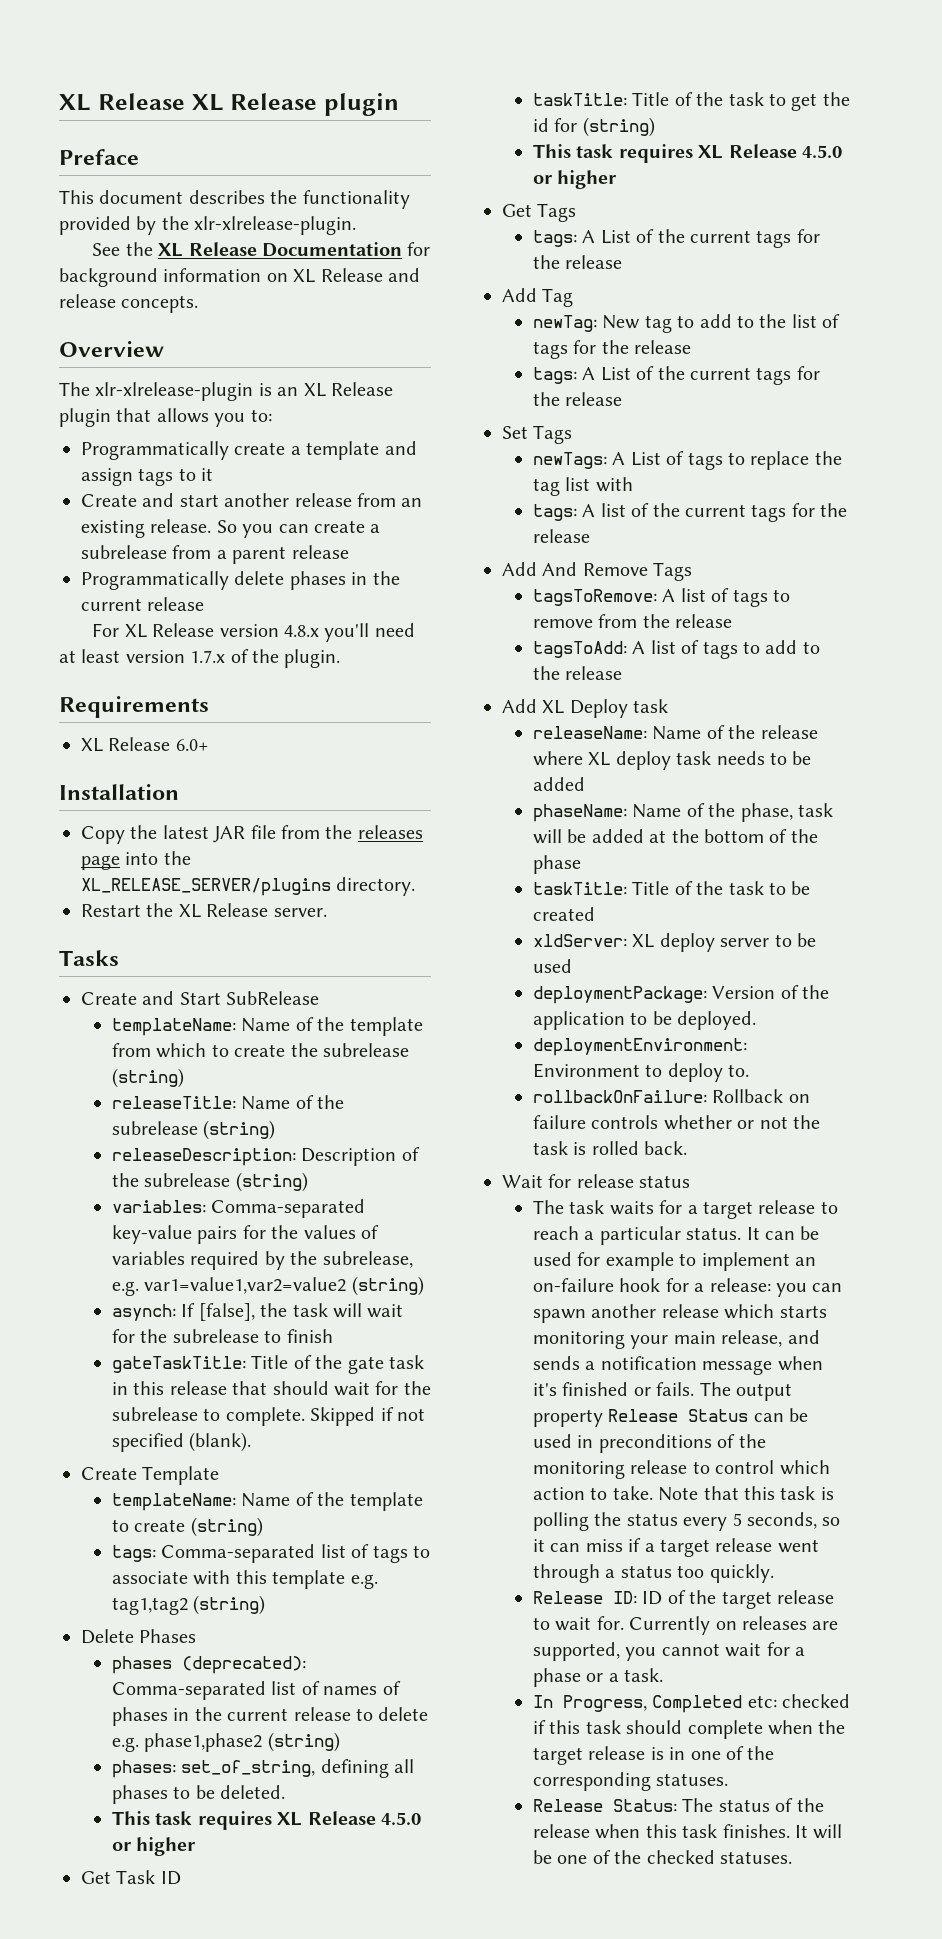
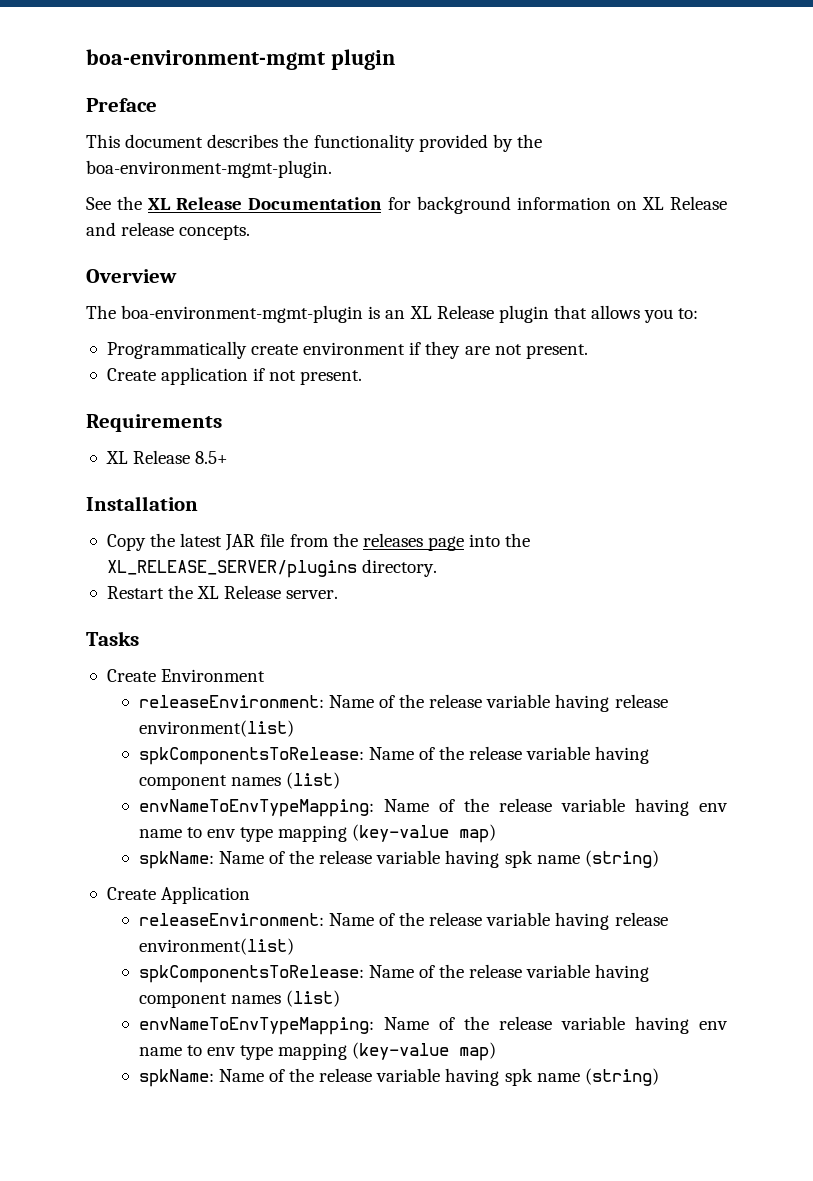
- XL Release XL Release plugin
+ boa-environment-mgmt plugin
- This document describes the functionality provided by the xlr-xlrelease-plugin.
+ This document describes the functionality provided by the boa-environment-mgmt-plugin.
- The xlr-xlrelease-plugin is an XL Release plugin that allows you to:
+ The boa-environment-mgmt-plugin is an XL Release plugin that allows you to:
- Programmatically create a template and assign tags to it
- Create and start another release from an existing release. So you can create a subrelease from a parent release
- Programmatically delete phases in the current release
- For XL Release version 4.8.x you'll need at least version 1.7.x of the plugin.
+ Programmatically create environment if they are not present.
+ Create application if not present.
- XL Release 6.0+
+ XL Release 8.5+
- Create and Start SubRelease
- templateName: Name of the template from which to create the subrelease (string)
- releaseTitle: Name of the subrelease (string)
- releaseDescription: Description of the subrelease (string)
- variables: Comma-separated key-value pairs for the values of variables required by the subrelease, e.g. var1=value1,var2=value2 (string)
- asynch: If [false], the task will wait for the subrelease to finish
- gateTaskTitle: Title of the gate task in this release that should wait for the subrelease to complete. Skipped if not specified (blank).
- Create Template
- templateName: Name of the template to create (string)
- tags: Comma-separated list of tags to associate with this template e.g. tag1,tag2 (string)
- Delete Phases
- phases (deprecated): Comma-separated list of names of phases in the current release to delete e.g. phase1,phase2 (string)
- phases: set_of_string, defining all phases to be deleted.
- This task requires XL Release 4.5.0 or higher
- Get Task ID
- taskTitle: Title of the task to get the id for (string)
- This task requires XL Release 4.5.0 or higher
- Get Tags
- tags: A List of the current tags for the release
- Add Tag
- newTag: New tag to add to the list of tags for the release
- tags: A List of the current tags for the release
- Set Tags
- newTags: A List of tags to replace the tag list with
- tags: A list of the current tags for the release
- Add And Remove Tags
- tagsToRemove: A list of tags to remove from the release
- tagsToAdd: A list of tags to add to the release
- Add XL Deploy task
- releaseName: Name of the release where XL deploy task needs to be added
- phaseName: Name of the phase, task will be added at the bottom of the phase
- taskTitle: Title of the task to be created
- xldServer: XL deploy server to be used
- deploymentPackage: Version of the application to be deployed.
- deploymentEnvironment: Environment to deploy to.
- rollbackOnFailure: Rollback on failure controls whether or not the task is rolled back.
- Wait for release status
- The task waits for a target release to reach a particular status. It can be used for example to implement an on-failure hook for a release: you can spawn another release which starts monitoring your main release, and sends a notification message when it's finished or fails. The output property Release Status can be used in preconditions of the monitoring release to control which action to take. Note that this task is polling the status every 5 seconds, so it can miss if a target release went through a status too quickly.
- Release ID: ID of the target release to wait for. Currently on releases are supported, you cannot wait for a phase or a task.
- In Progress, Completed etc: checked if this task should complete when the target release is in one of the corresponding statuses.
- Release Status: The status of the release when this task finishes. It will be one of the checked statuses.
+ Create Environment
+ releaseEnvironment: Name of the release variable having release environment(list)
+ spkComponentsToRelease: Name of the release variable having component names (list)
+ envNameToEnvTypeMapping: Name of the release variable having env name to env type mapping (key-value map)
+ spkName: Name of the release variable having spk name (string)
+ Create Application
+ releaseEnvironment: Name of the release variable having release environment(list)
+ spkComponentsToRelease: Name of the release variable having component names (list)
+ envNameToEnvTypeMapping: Name of the release variable having env name to env type mapping (key-value map)
+ spkName: Name of the release variable having spk name (string)

